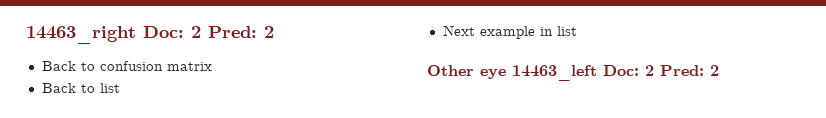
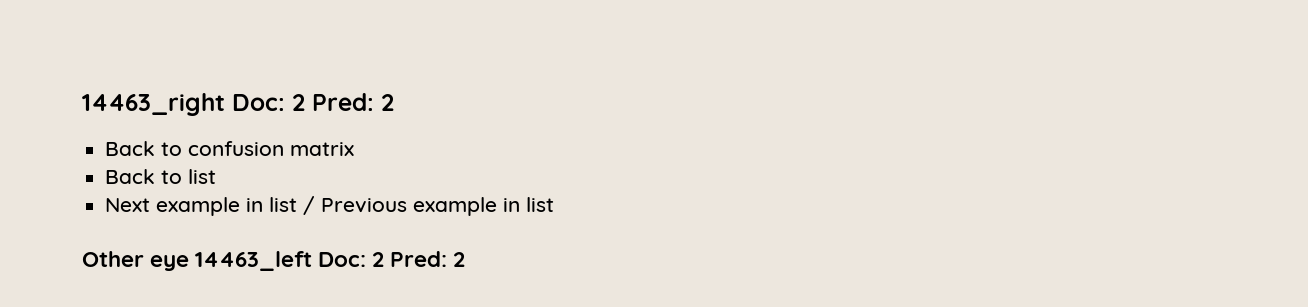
- Next example in list
+ Next example in list / Previous example in list

